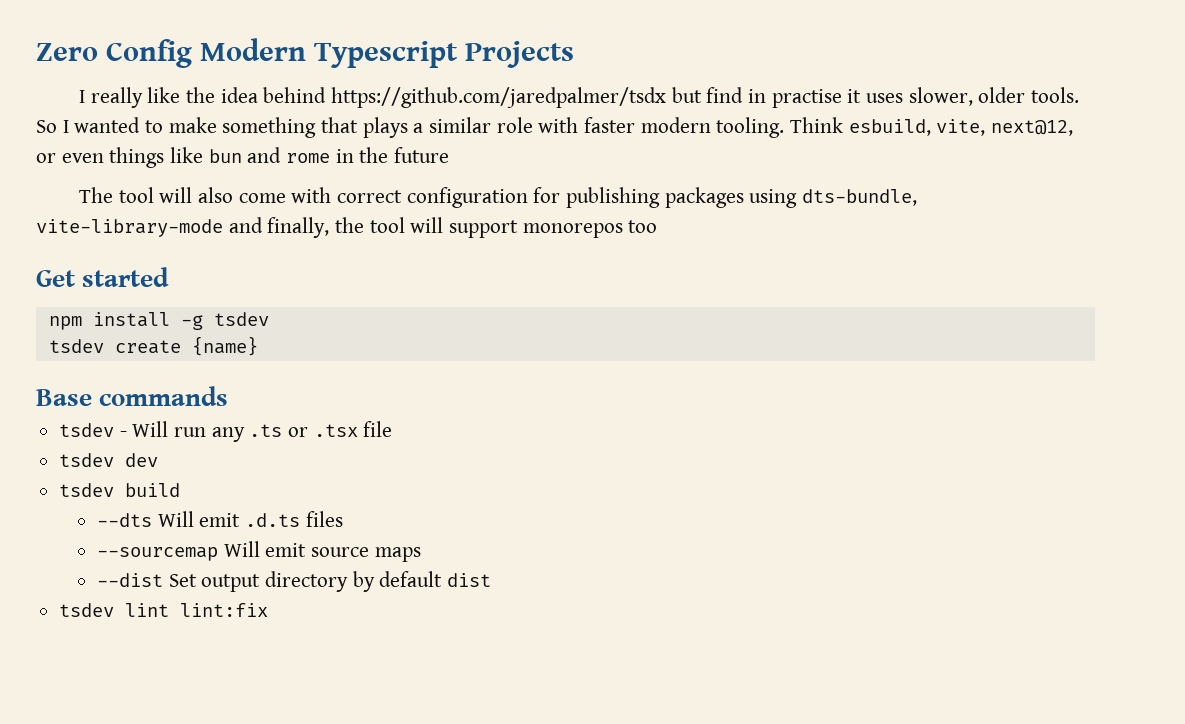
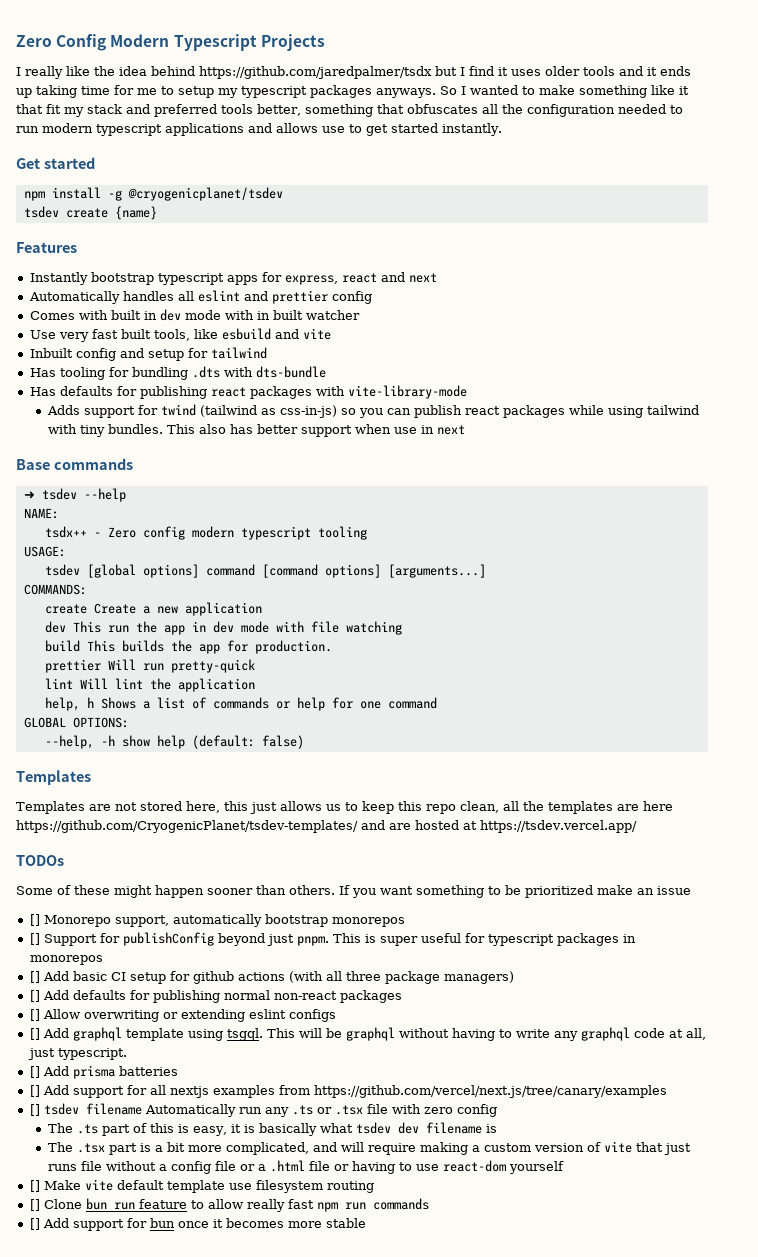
- I really like the idea behind https://github.com/jaredpalmer/tsdx but find in practise it uses slower, older tools.
+ I really like the idea behind https://github.com/jaredpalmer/tsdx but I find it uses older tools and it ends up taking time for me to setup my typescript packages anyways.
- So I wanted to make something that plays a similar role with faster modern tooling. Think esbuild, vite, next@12, or even things like bun and rome in the future
- The tool will also come with correct configuration for publishing packages using dts-bundle, vite-library-mode and finally, the tool will support monorepos too
+ So I wanted to make something like it that fit my stack and preferred tools better, something that obfuscates all the configuration needed to run modern typescript applications and allows use to get started instantly.
- npm install -g tsdev
+ npm install -g @cryogenicplanet/tsdev
+ Features
+ Instantly bootstrap typescript apps for express, react and next
+ Automatically handles all eslint and prettier config
+ Comes with built in dev mode with in built watcher
+ Use very fast built tools, like esbuild and vite
+ Inbuilt config and setup for tailwind
+ Has tooling for bundling .dts with dts-bundle
+ Has defaults for publishing react packages with vite-library-mode
+ Adds support for twind (tailwind as css-in-js) so you can publish react packages while using tailwind with tiny bundles. This also has better support when use in next
  Base commands
- tsdev - Will run any .ts or .tsx file
- tsdev dev
- tsdev build
- --dts Will emit .d.ts files
- --sourcemap Will emit source maps
- --dist Set output directory by default dist
- tsdev lint lint:fix
+ ➜ tsdev --help
+ NAME:
+ tsdx++ - Zero config modern typescript tooling
+ USAGE:
+ tsdev [global options] command [command options] [arguments...]
+ COMMANDS:
+ create Create a new application
+ dev This run the app in dev mode with file watching
+ build This builds the app for production.
+ prettier Will run pretty-quick
+ lint Will lint the application
+ help, h Shows a list of commands or help for one command
+ GLOBAL OPTIONS:
+ --help, -h show help (default: false)
+ Templates
+ Templates are not stored here, this just allows us to keep this repo clean, all the templates are here https://github.com/CryogenicPlanet/tsdev-templates/ and are hosted at https://tsdev.vercel.app/
+ TODOs
+ Some of these might happen sooner than others. If you want something to be prioritized make an issue
+ [] Monorepo support, automatically bootstrap monorepos
+ [] Support for publishConfig beyond just pnpm. This is super useful for typescript packages in monorepos
+ [] Add basic CI setup for github actions (with all three package managers)
+ [] Add defaults for publishing normal non-react packages
+ [] Allow overwriting or extending eslint configs
+ [] Add graphql template using tsgql. This will be graphql without having to write any graphql code at all, just typescript.
+ [] Add prisma batteries
+ [] Add support for all nextjs examples from https://github.com/vercel/next.js/tree/canary/examples
+ [] tsdev filename Automatically run any .ts or .tsx file with zero config
+ The .ts part of this is easy, it is basically what tsdev dev filename is
+ The .tsx part is a bit more complicated, and will require making a custom version of vite that just runs file without a config file or a .html file or having to use react-dom yourself
+ [] Make vite default template use filesystem routing
+ [] Clone bun run feature to allow really fast npm run commands
+ [] Add support for bun once it becomes more stable

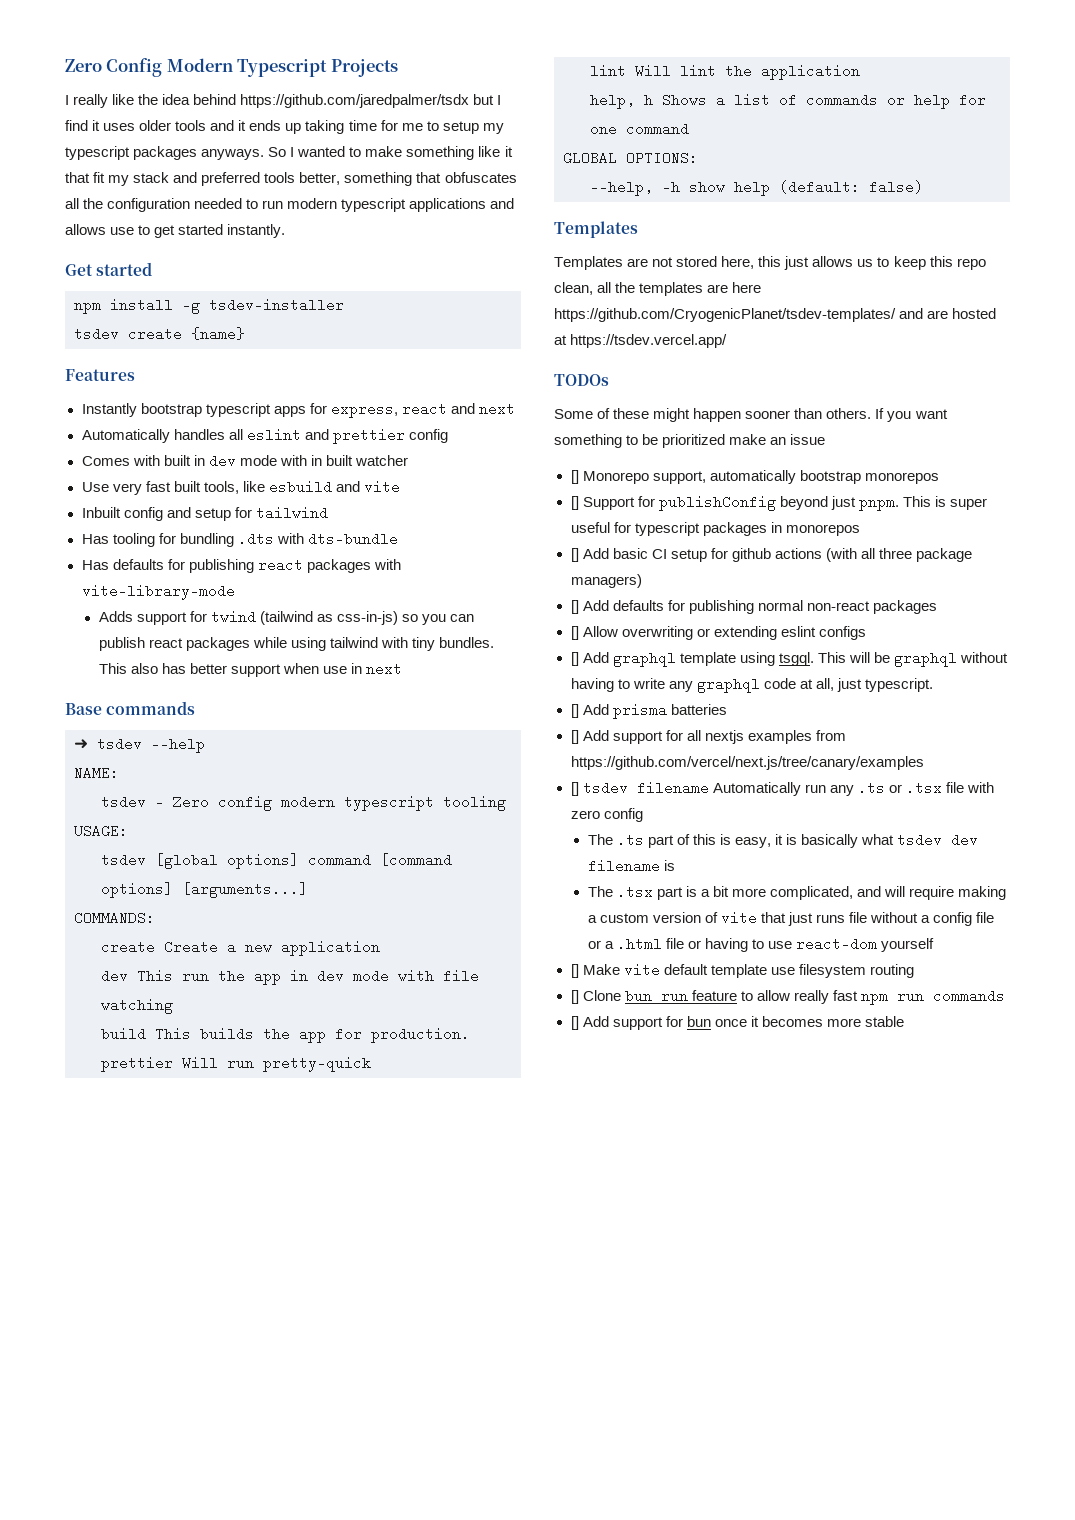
- npm install -g @cryogenicplanet/tsdev
+ npm install -g tsdev-installer
- tsdx++ - Zero config modern typescript tooling
+ tsdev - Zero config modern typescript tooling

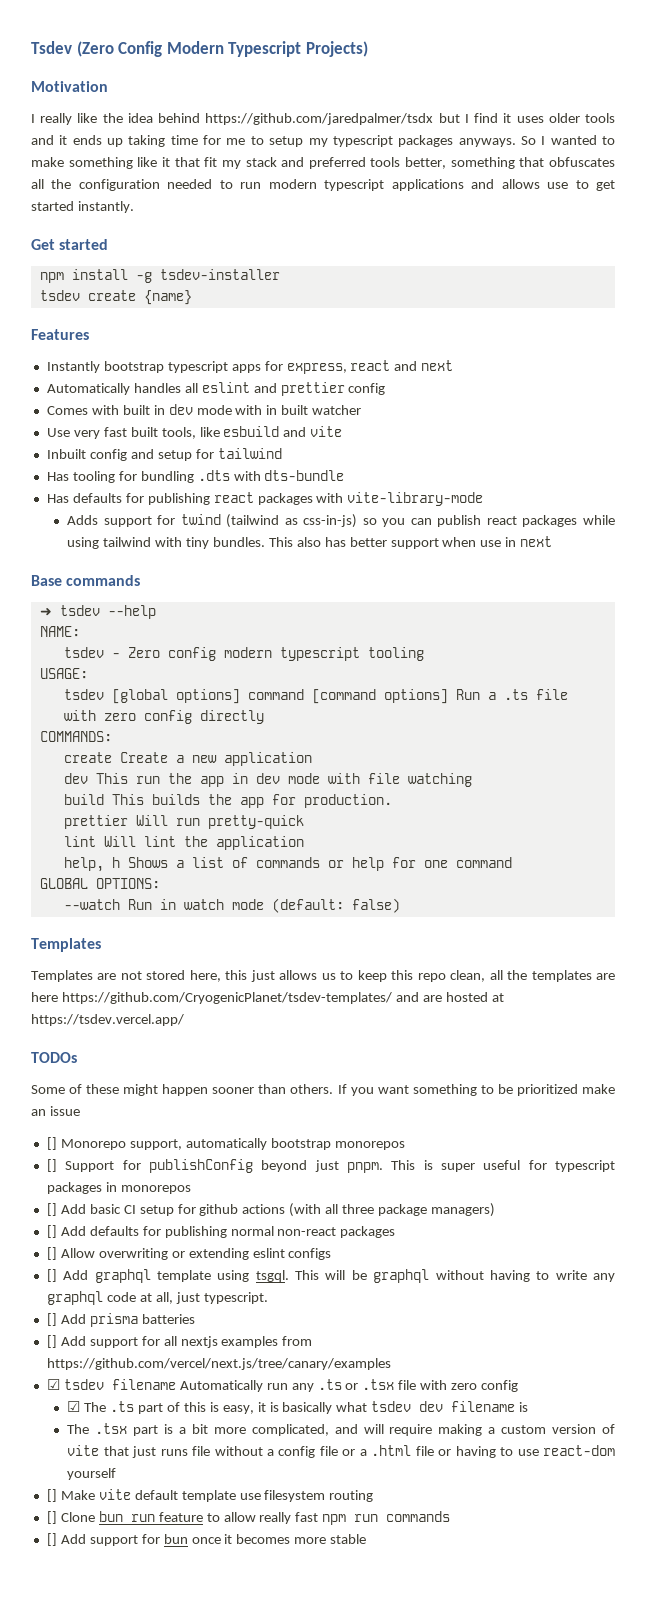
- Zero Config Modern Typescript Projects
+ Tsdev (Zero Config Modern Typescript Projects)
+ Motivation
- tsdev [global options] command [command options] [arguments...]
+ tsdev [global options] command [command options] Run a .ts file with zero config directly
- --help, -h show help (default: false)
+ --watch Run in watch mode (default: false)
- [] tsdev filename Automatically run any .ts or .tsx file with zero config
+ ☑ tsdev filename Automatically run any .ts or .tsx file with zero config
- The .ts part of this is easy, it is basically what tsdev dev filename is
+ ☑ The .ts part of this is easy, it is basically what tsdev dev filename is

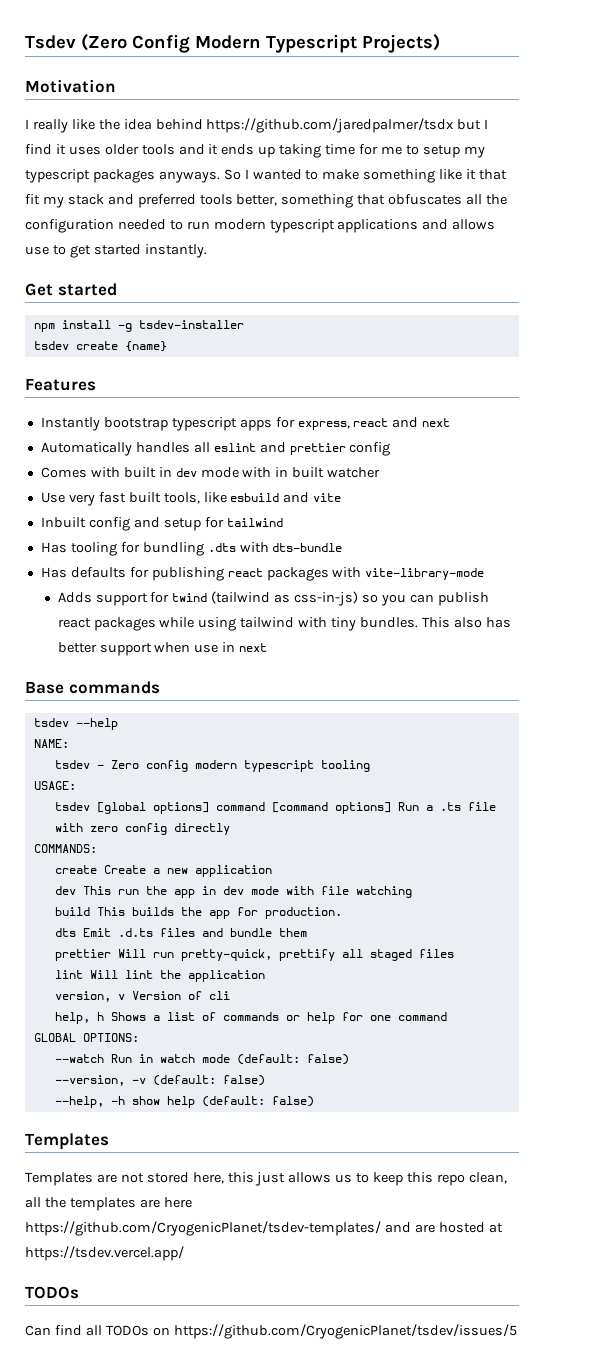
- ➜ tsdev --help
+ tsdev --help
- prettier Will run pretty-quick
+ dts Emit .d.ts files and bundle them
+ prettier Will run pretty-quick, prettify all staged files
+ version, v Version of cli
+ --version, -v (default: false)
+ --help, -h show help (default: false)
- Some of these might happen sooner than others. If you want something to be prioritized make an issue
- [] Monorepo support, automatically bootstrap monorepos
- [] Support for publishConfig beyond just pnpm. This is super useful for typescript packages in monorepos
- [] Add basic CI setup for github actions (with all three package managers)
- [] Add defaults for publishing normal non-react packages
- [] Allow overwriting or extending eslint configs
- [] Add graphql template using tsgql. This will be graphql without having to write any graphql code at all, just typescript.
- [] Add prisma batteries
- [] Add support for all nextjs examples from https://github.com/vercel/next.js/tree/canary/examples
- ☑ tsdev filename Automatically run any .ts or .tsx file with zero config
- ☑ The .ts part of this is easy, it is basically what tsdev dev filename is
- The .tsx part is a bit more complicated, and will require making a custom version of vite that just runs file without a config file or a .html file or having to use react-dom yourself
- [] Make vite default template use filesystem routing
- [] Clone bun run feature to allow really fast npm run commands
- [] Add support for bun once it becomes more stable
+ Can find all TODOs on https://github.com/CryogenicPlanet/tsdev/issues/5

